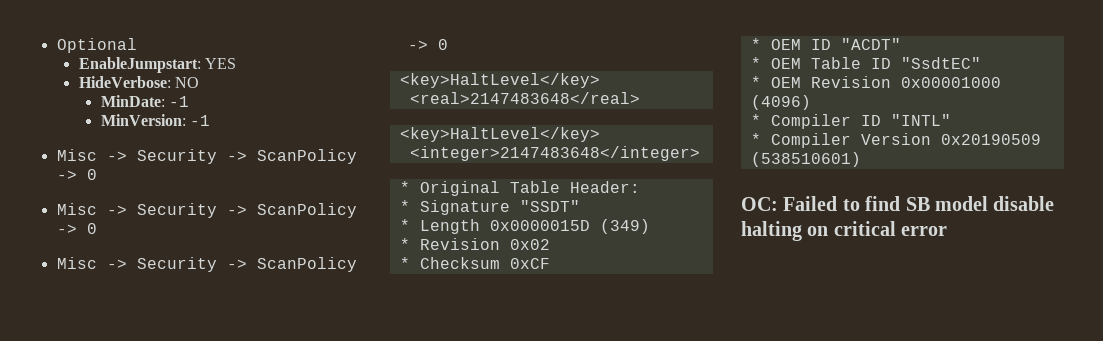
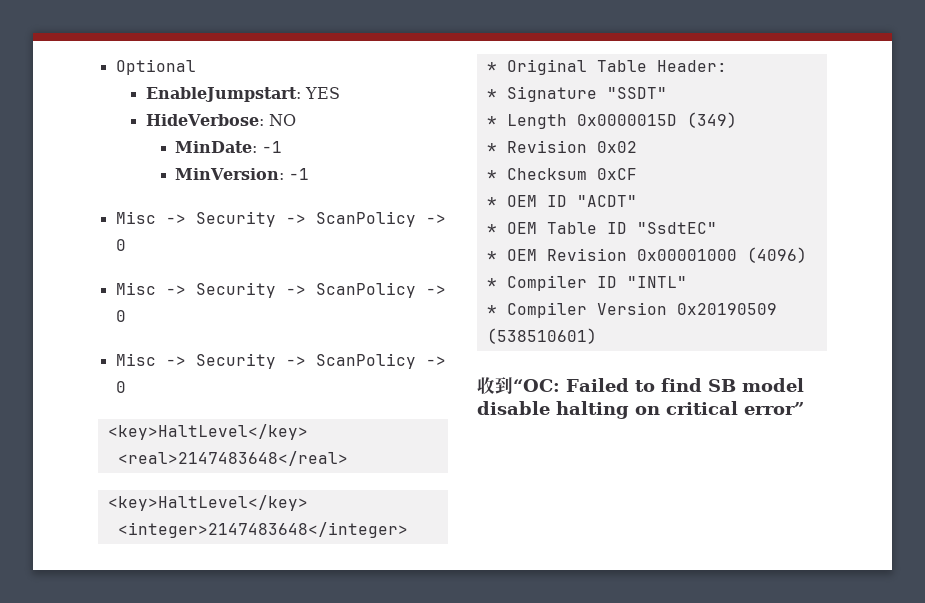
- OC: Failed to find SB model disable halting on critical error
+ 收到“OC: Failed to find SB model disable halting on critical error”

